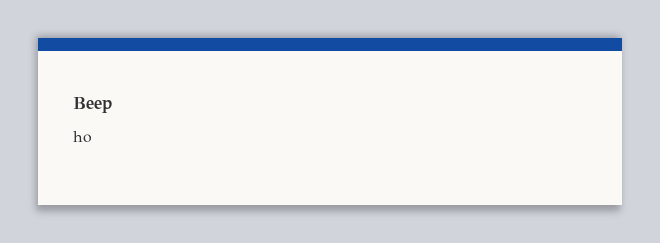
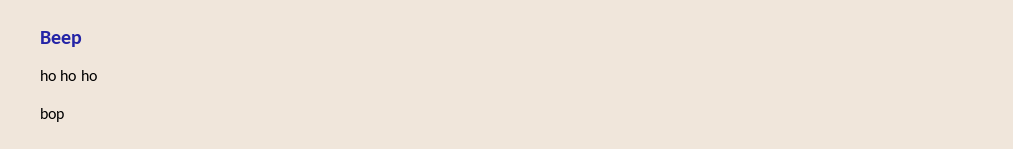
- ho
+ ho ho ho
+ bop

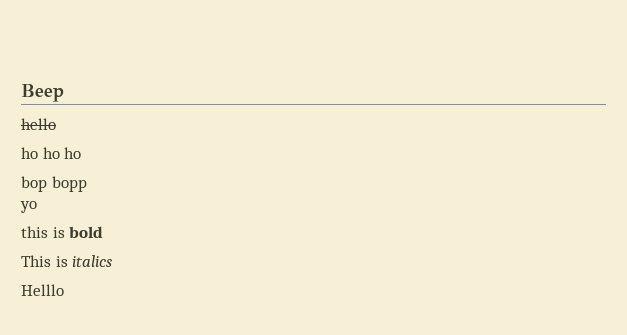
+ hello
- bop
+ bop bopp
+ yo
+ this is bold
+ This is italics
+ Helllo

